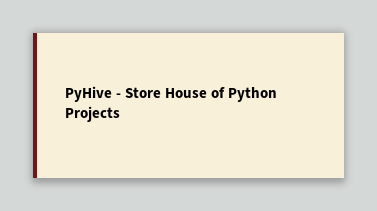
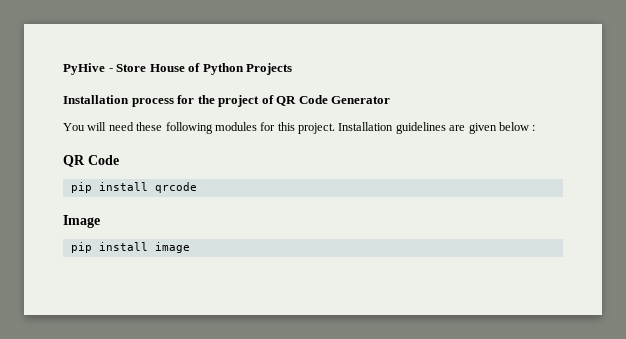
+ Installation process for the project of QR Code Generator
+ You will need these following modules for this project. Installation guidelines are given below :
+ QR Code
+ pip install qrcode
+ Image
+ pip install image

